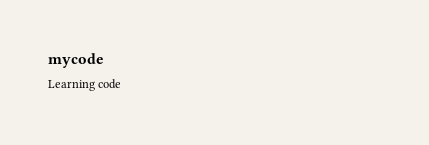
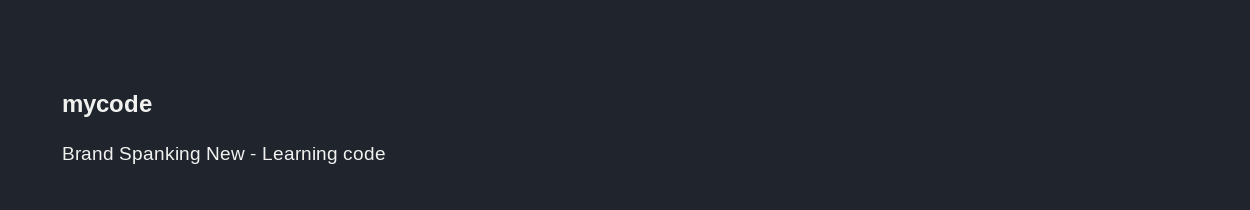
- Learning code
+ Brand Spanking New - Learning code

